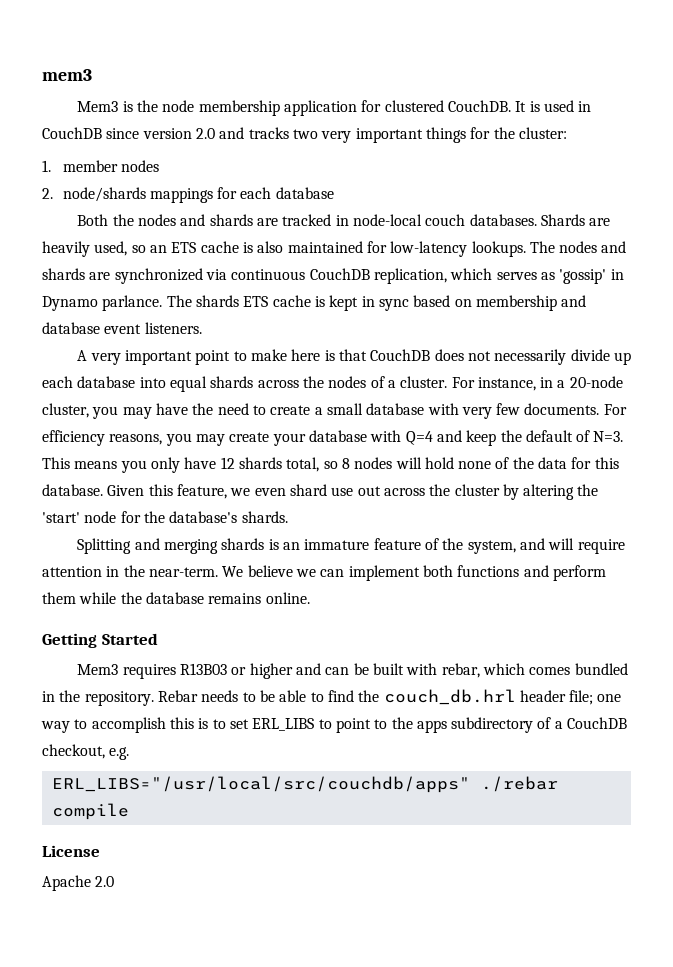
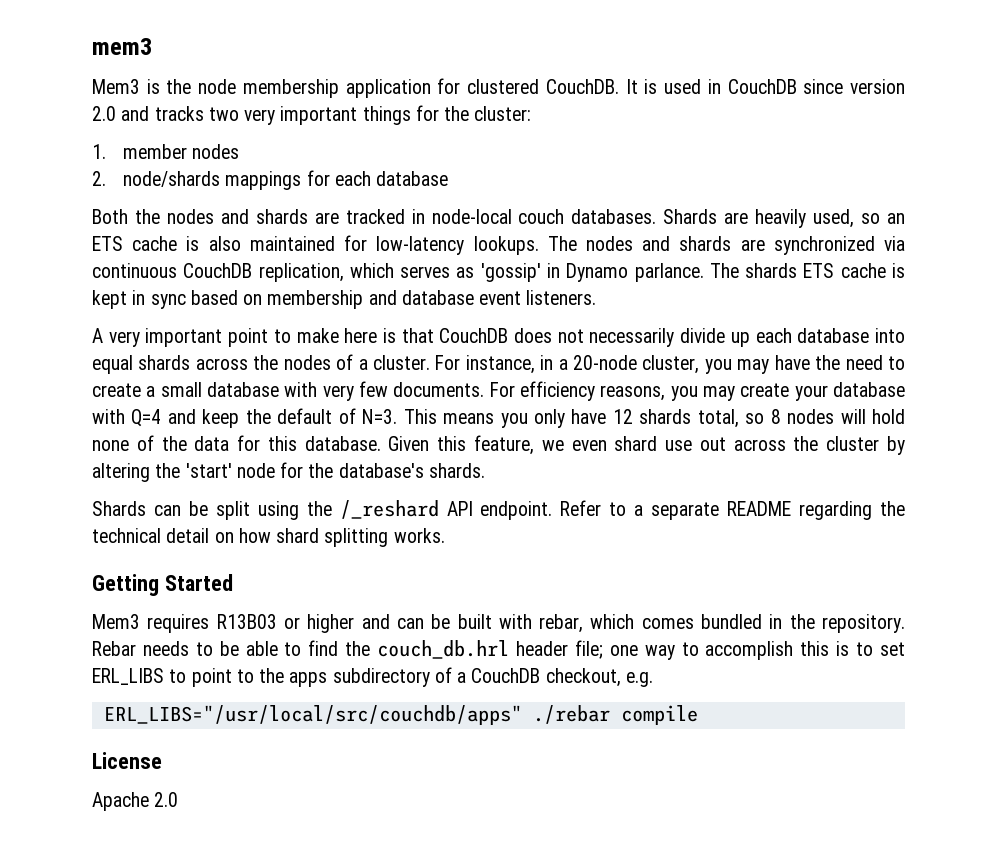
- Splitting and merging shards is an immature feature of the system, and will require attention in the near-term. We believe we can implement both functions and perform them while the database remains online.
+ Shards can be split using the /_reshard API endpoint. Refer to a separate README regarding the technical detail on how shard splitting works.

